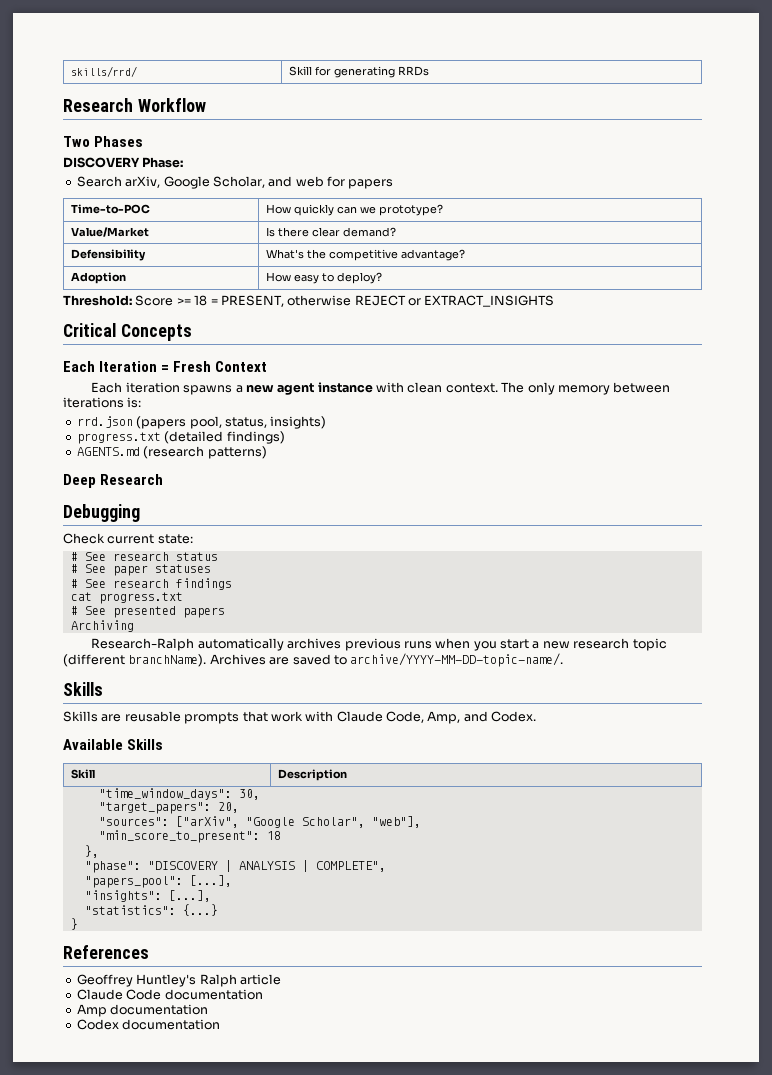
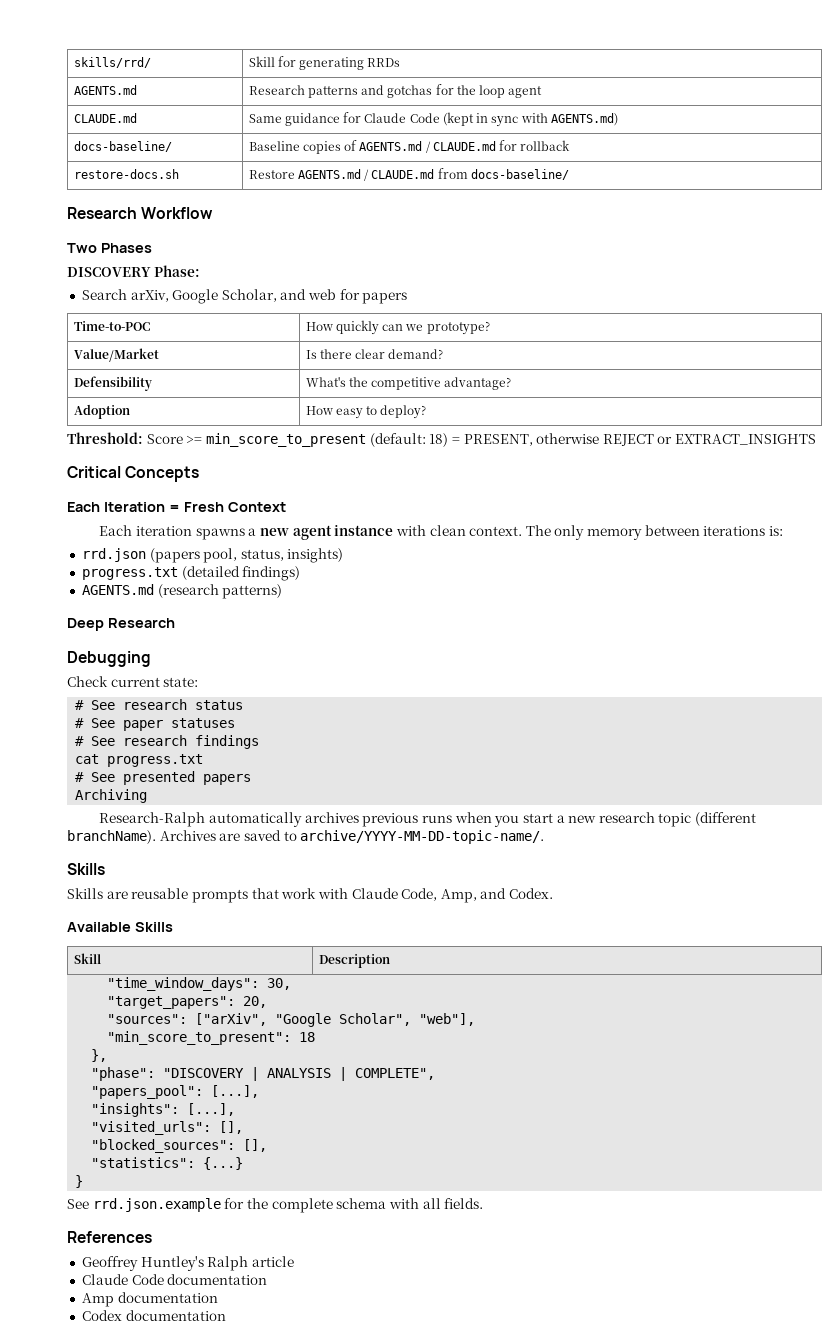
+ AGENTS.md | Research patterns and gotchas for the loop agent
+ CLAUDE.md | Same guidance for Claude Code (kept in sync with AGENTS.md)
+ docs-baseline/ | Baseline copies of AGENTS.md / CLAUDE.md for rollback
+ restore-docs.sh | Restore AGENTS.md / CLAUDE.md from docs-baseline/
- Threshold: Score >= 18 = PRESENT, otherwise REJECT or EXTRACT_INSIGHTS
+ Threshold: Score >= min_score_to_present (default: 18) = PRESENT, otherwise REJECT or EXTRACT_INSIGHTS
+ "visited_urls": [],
+ "blocked_sources": [],
+ See rrd.json.example for the complete schema with all fields.

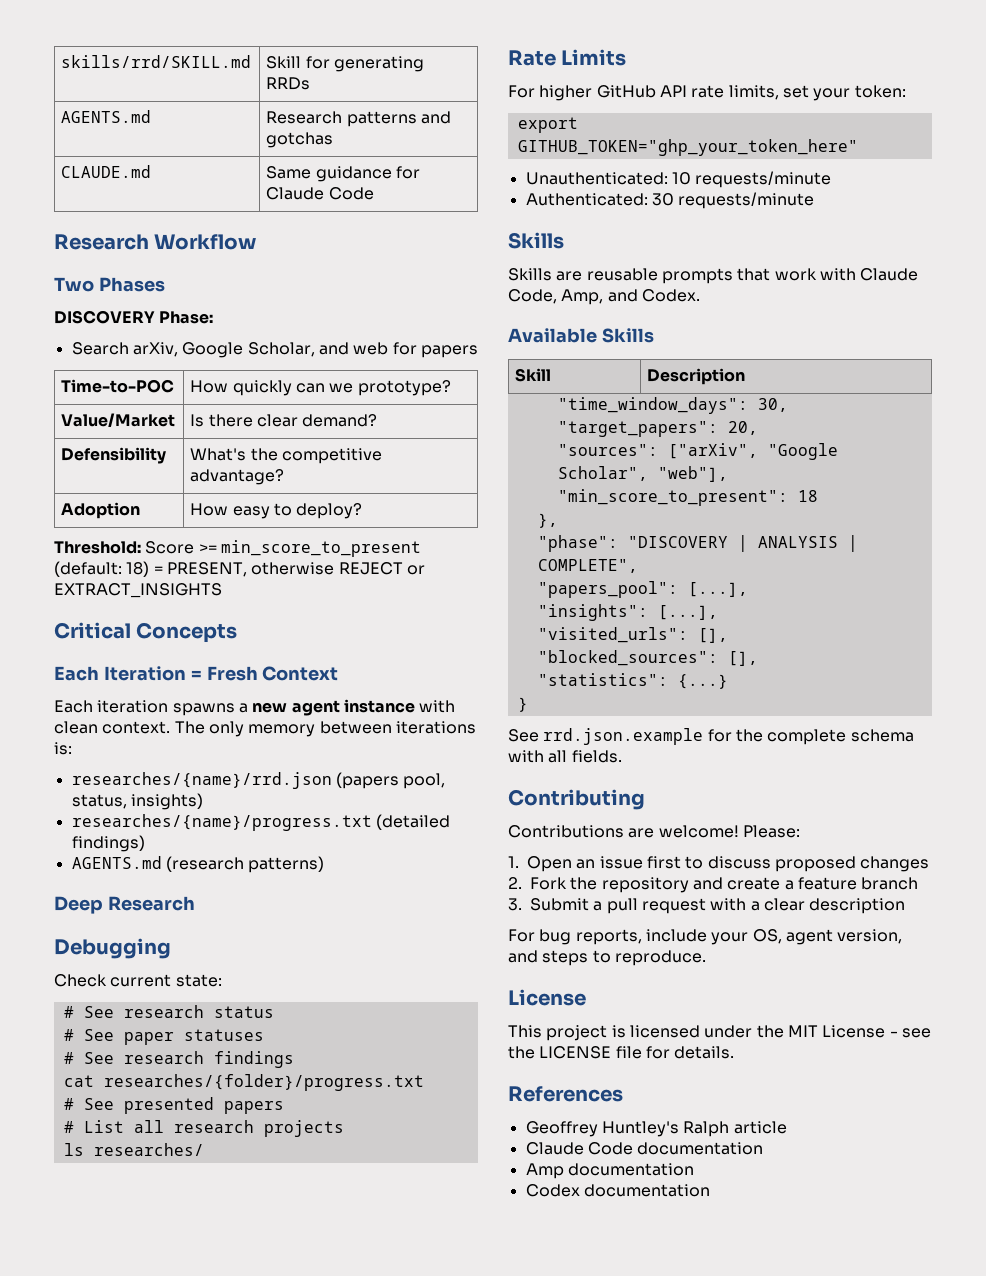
- skills/rrd/ | Skill for generating RRDs
+ skills/rrd/SKILL.md | Skill for generating RRDs
- AGENTS.md | Research patterns and gotchas for the loop agent
+ AGENTS.md | Research patterns and gotchas
- CLAUDE.md | Same guidance for Claude Code (kept in sync with AGENTS.md)
- docs-baseline/ | Baseline copies of AGENTS.md / CLAUDE.md for rollback
- restore-docs.sh | Restore AGENTS.md / CLAUDE.md from docs-baseline/
+ CLAUDE.md | Same guidance for Claude Code
- rrd.json (papers pool, status, insights)
+ researches/{name}/rrd.json (papers pool, status, insights)
- progress.txt (detailed findings)
+ researches/{name}/progress.txt (detailed findings)
- cat progress.txt
+ cat researches/{folder}/progress.txt
- Archiving
- Research-Ralph automatically archives previous runs when you start a new research topic (different branchName). Archives are saved to archive/YYYY-MM-DD-topic-name/.
+ # List all research projects
+ ls researches/
+ Rate Limits
+ For higher GitHub API rate limits, set your token:
+ export GITHUB_TOKEN="ghp_your_token_here"
+ Unauthenticated: 10 requests/minute
+ Authenticated: 30 requests/minute
+ Contributing
+ Contributions are welcome! Please:
+ 1. Open an issue first to discuss proposed changes
+ 2. Fork the repository and create a feature branch
+ 3. Submit a pull request with a clear description
+ For bug reports, include your OS, agent version, and steps to reproduce.
+ License
+ This project is licensed under the MIT License - see the LICENSE file for details.

